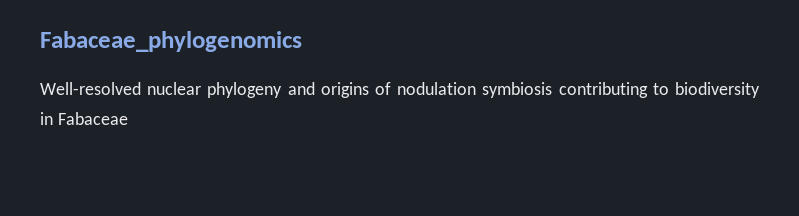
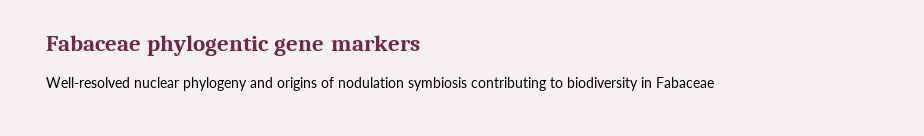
- Fabaceae_phylogenomics
+ Fabaceae phylogentic gene markers

